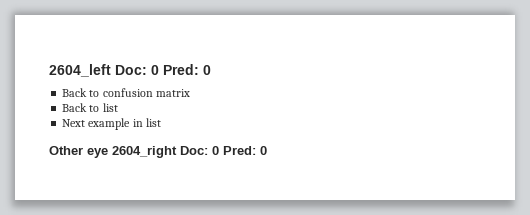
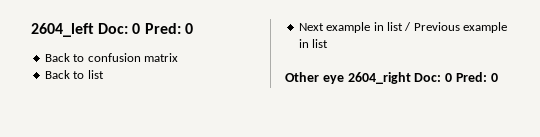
- Next example in list
+ Next example in list / Previous example in list

